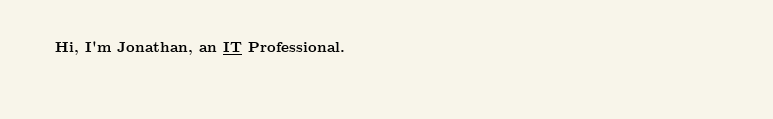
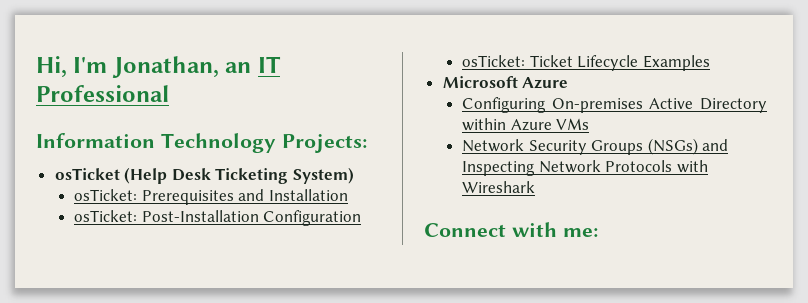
- Hi, I'm Jonathan, an IT Professional.
+ Hi, I'm Jonathan, an IT Professional
+ Information Technology Projects:
+ osTicket (Help Desk Ticketing System)
+ osTicket: Prerequisites and Installation
+ osTicket: Post-Installation Configuration
+ osTicket: Ticket Lifecycle Examples
+ Microsoft Azure
+ Configuring On-premises Active Directory within Azure VMs
+ Network Security Groups (NSGs) and Inspecting Network Protocols with Wireshark
+ Connect with me:

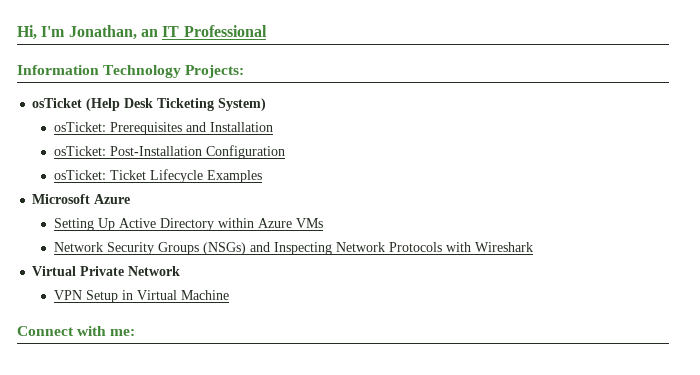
- Configuring On-premises Active Directory within Azure VMs
+ Setting Up Active Directory within Azure VMs
+ Virtual Private Network
+ VPN Setup in Virtual Machine

